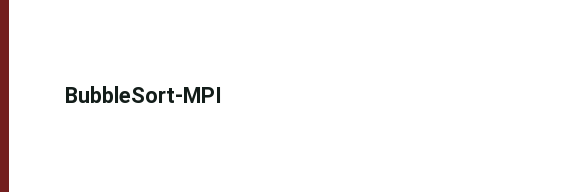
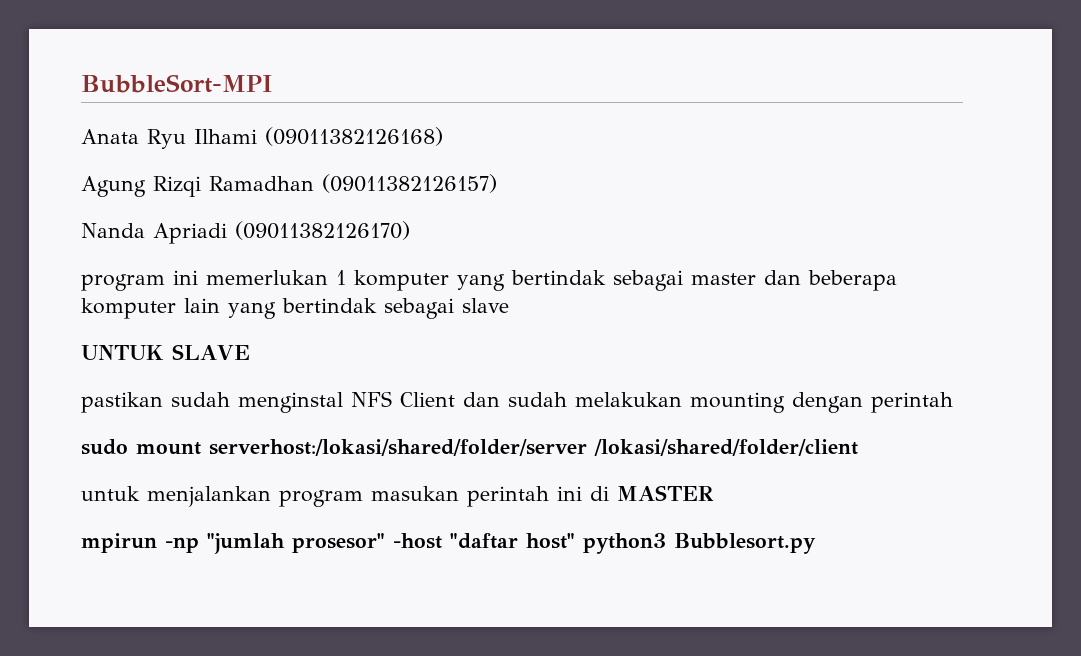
+ Anata Ryu Ilhami (09011382126168)
+ Agung Rizqi Ramadhan (09011382126157)
+ Nanda Apriadi (09011382126170)
+ program ini memerlukan 1 komputer yang bertindak sebagai master dan beberapa komputer lain yang bertindak sebagai slave
+ UNTUK SLAVE
+ pastikan sudah menginstal NFS Client dan sudah melakukan mounting dengan perintah
+ sudo mount serverhost:/lokasi/shared/folder/server /lokasi/shared/folder/client
+ untuk menjalankan program masukan perintah ini di MASTER
+ mpirun -np "jumlah prosesor" -host "daftar host" python3 Bubblesort.py

